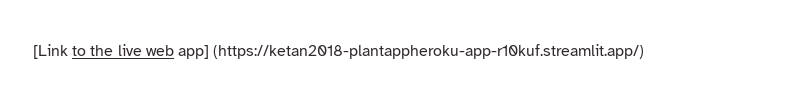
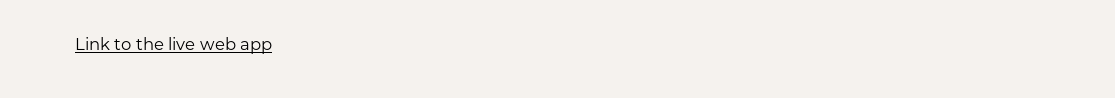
- [Link to the live web app] (https://ketan2018-plantappheroku-app-r10kuf.streamlit.app/)
+ Link to the live web app

